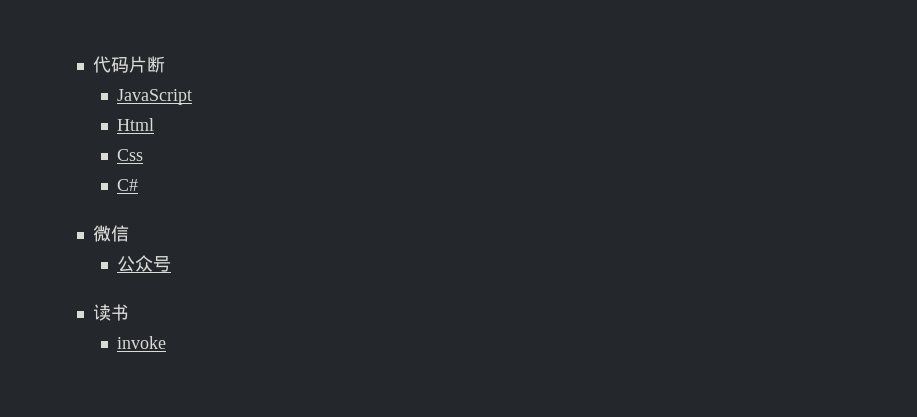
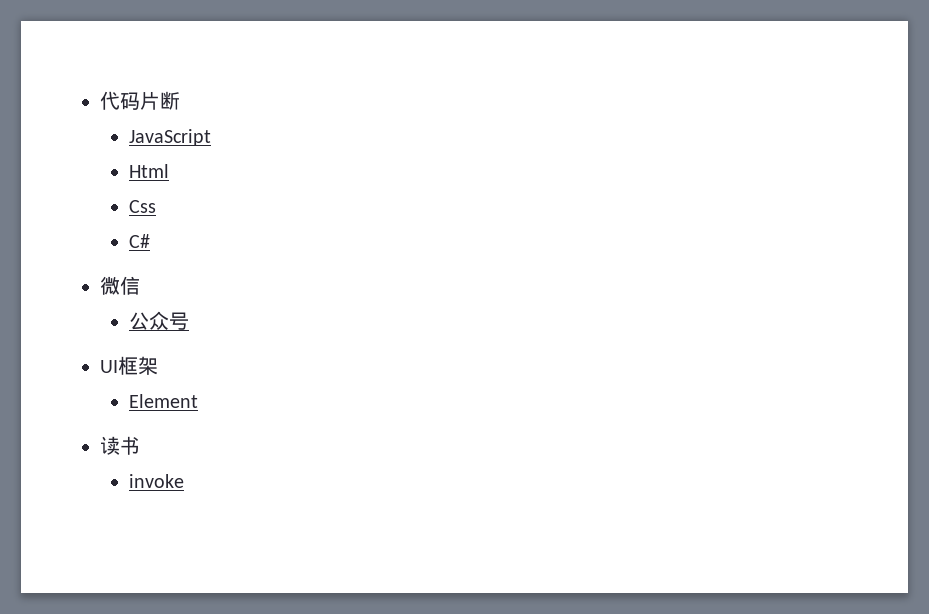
+ UI框架
+ Element

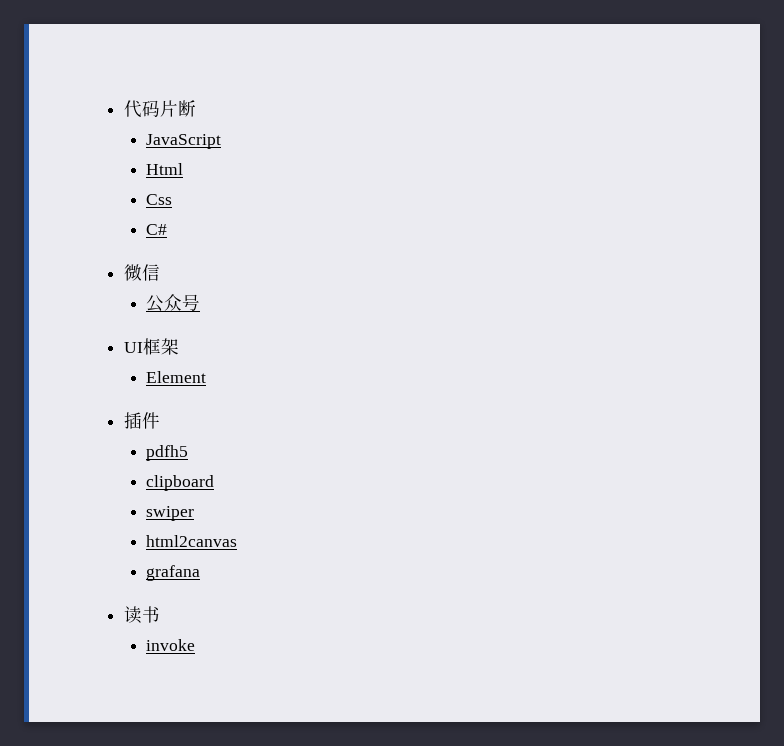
+ 插件
+ pdfh5
+ clipboard
+ swiper
+ html2canvas
+ grafana

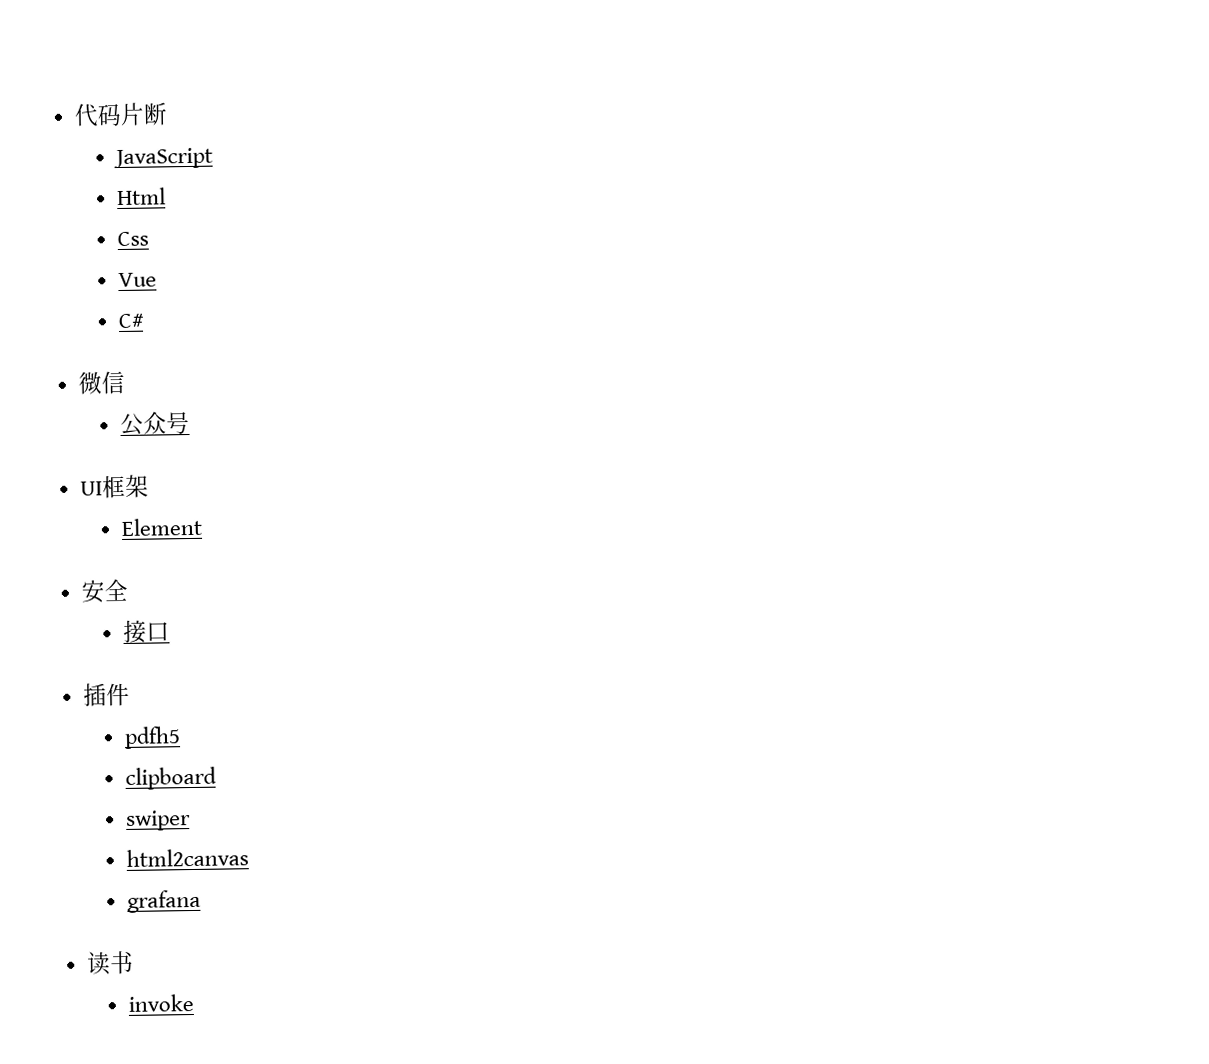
+ Vue
+ 安全
+ 接口

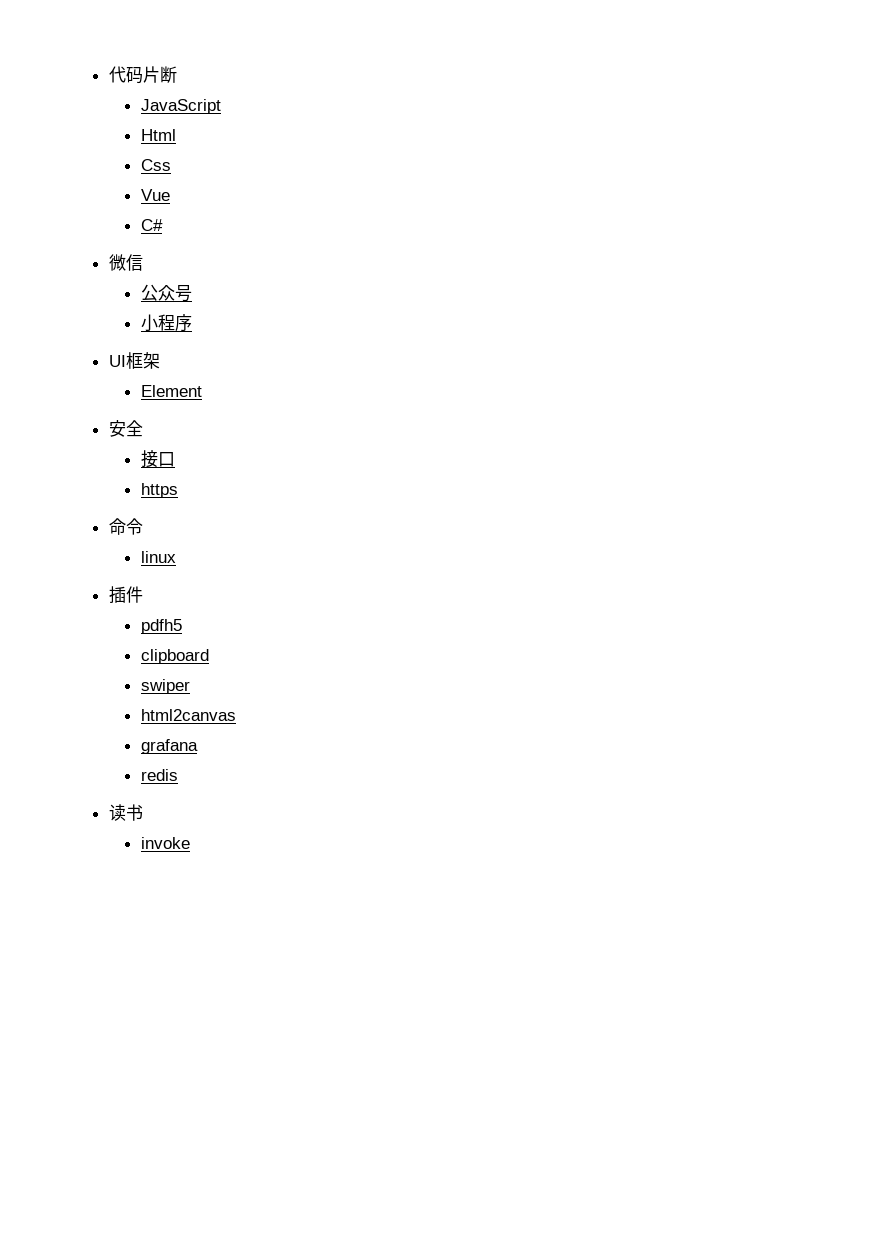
+ 小程序
+ https
+ 命令
+ linux
+ redis

